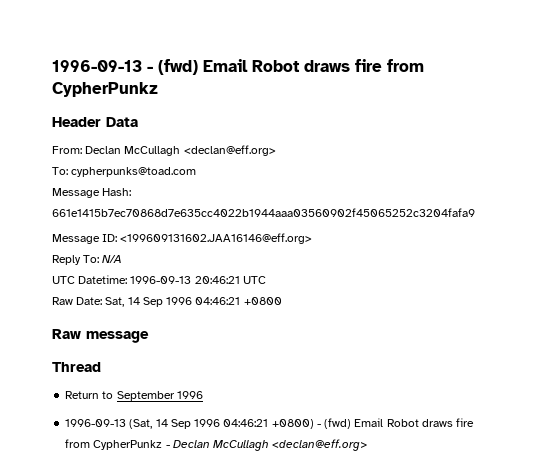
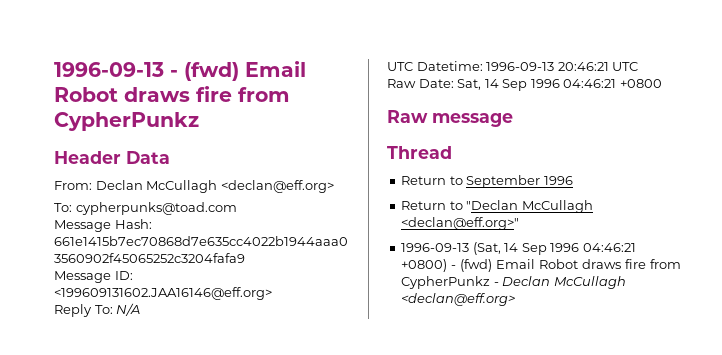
+ Return to "Declan McCullagh <declan@eff.org>"

